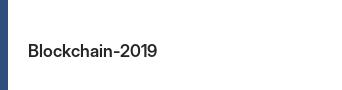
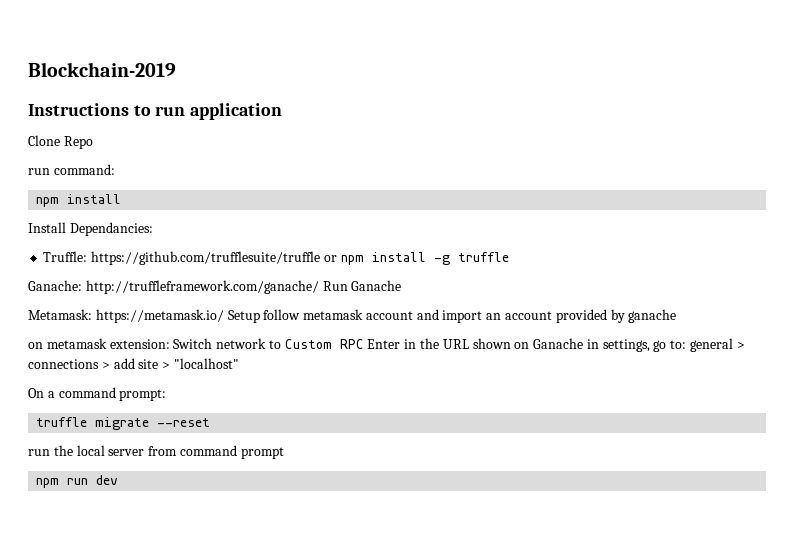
+ Instructions to run application
+ Clone Repo
+ run command:
+ npm install
+ Install Dependancies:
+ Truffle: https://github.com/trufflesuite/truffle or npm install -g truffle
+ Ganache: http://truffleframework.com/ganache/ Run Ganache
+ Metamask: https://metamask.io/ Setup follow metamask account and import an account provided by ganache
+ on metamask extension: Switch network to Custom RPC Enter in the URL shown on Ganache in settings, go to: general > connections > add site > "localhost"
+ On a command prompt:
+ truffle migrate --reset
+ run the local server from command prompt
+ npm run dev

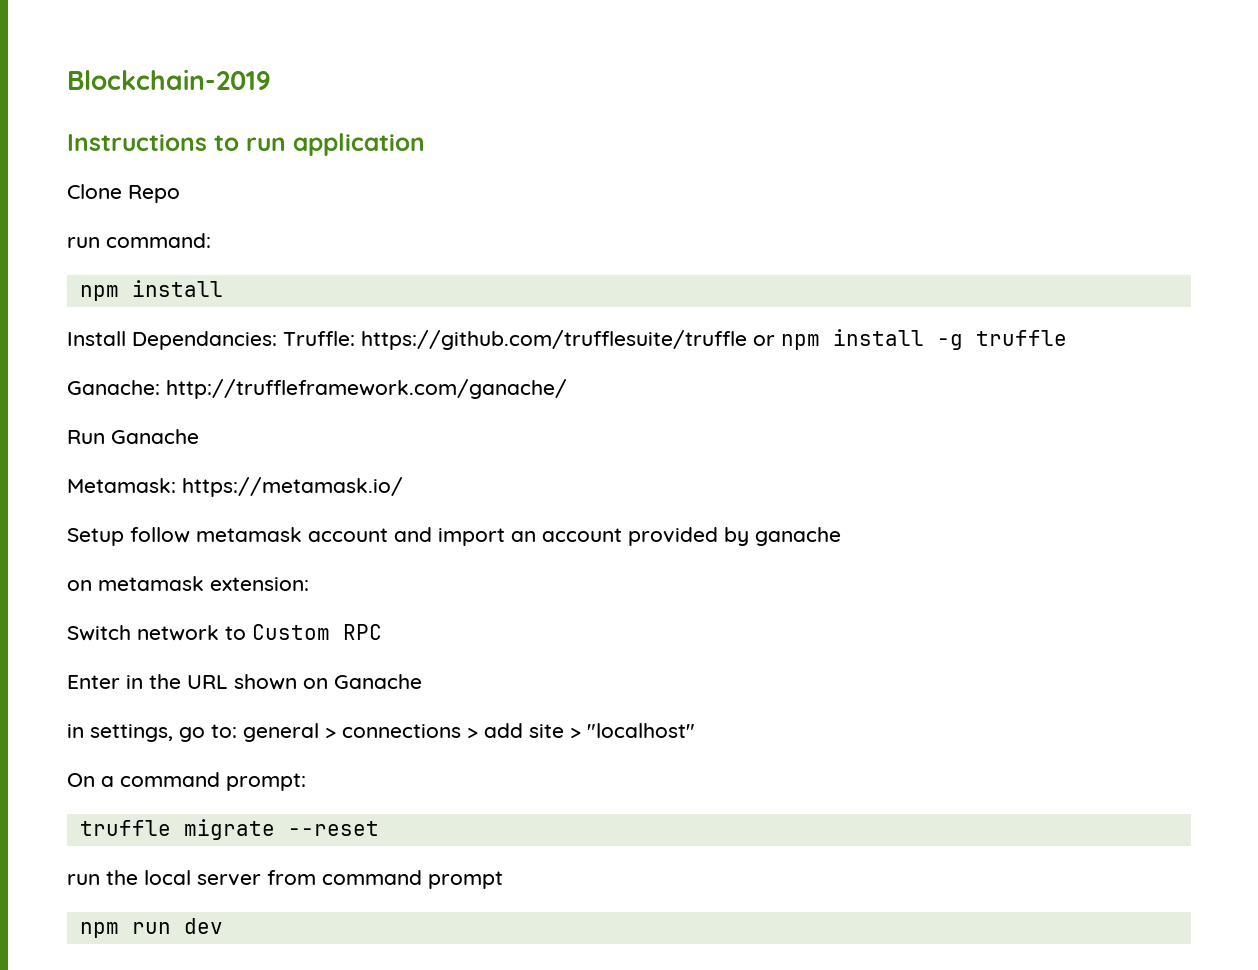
- Install Dependancies:
- Truffle: https://github.com/trufflesuite/truffle or npm install -g truffle
+ Install Dependancies: Truffle: https://github.com/trufflesuite/truffle or npm install -g truffle
- Ganache: http://truffleframework.com/ganache/ Run Ganache
+ Ganache: http://truffleframework.com/ganache/
+ Run Ganache
- Metamask: https://metamask.io/ Setup follow metamask account and import an account provided by ganache
+ Metamask: https://metamask.io/
+ Setup follow metamask account and import an account provided by ganache
- on metamask extension: Switch network to Custom RPC Enter in the URL shown on Ganache in settings, go to: general > connections > add site > "localhost"
+ on metamask extension:
+ Switch network to Custom RPC
+ Enter in the URL shown on Ganache
+ in settings, go to: general > connections > add site > "localhost"

